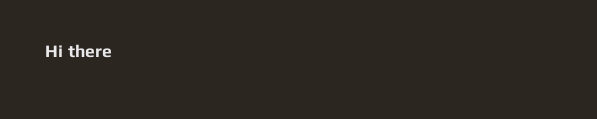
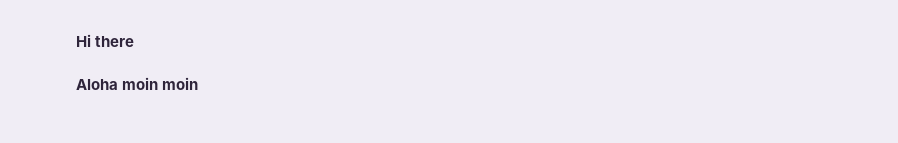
+ Aloha moin moin

